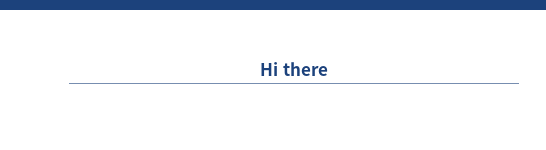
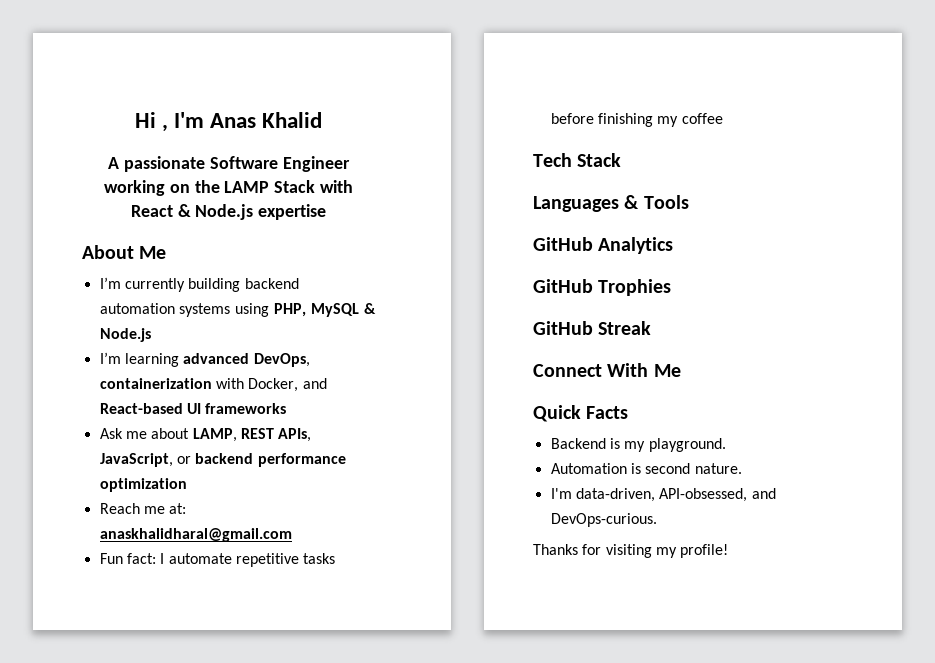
- Hi there
+ Hi , I'm Anas Khalid
+ A passionate Software Engineer working on the LAMP Stack with React & Node.js expertise
+ About Me
+ I’m currently building backend automation systems using PHP, MySQL & Node.js
+ I’m learning advanced DevOps, containerization with Docker, and React-based UI frameworks
+ Ask me about LAMP, REST APIs, JavaScript, or backend performance optimization
+ Reach me at: anaskhalidharal@gmail.com
+ Fun fact: I automate repetitive tasks before finishing my coffee
+ Tech Stack
+ Languages & Tools
+ GitHub Analytics
+ GitHub Trophies
+ GitHub Streak
+ Connect With Me
+ Quick Facts
+ Backend is my playground.
+ Automation is second nature.
+ I'm data-driven, API-obsessed, and DevOps-curious.
+ Thanks for visiting my profile!

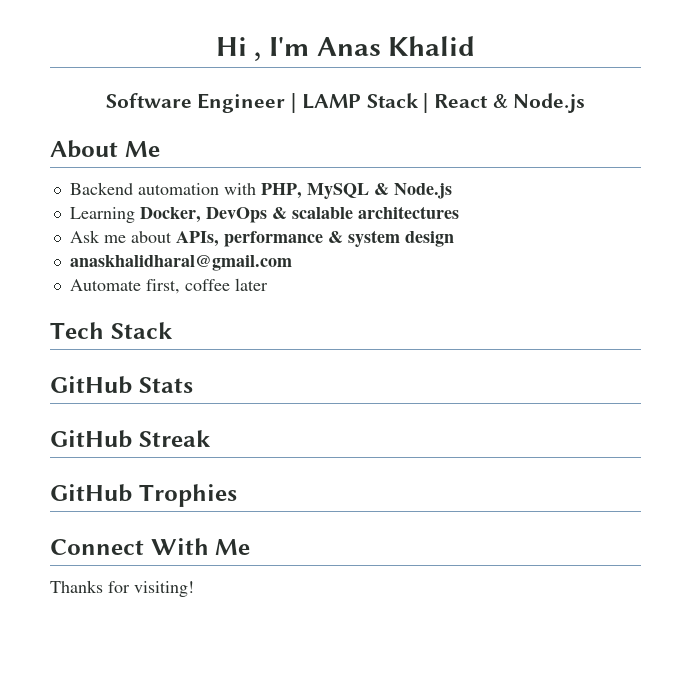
- A passionate Software Engineer working on the LAMP Stack with React & Node.js expertise
+ Software Engineer | LAMP Stack | React & Node.js
- I’m currently building backend automation systems using PHP, MySQL & Node.js
- I’m learning advanced DevOps, containerization with Docker, and React-based UI frameworks
- Ask me about LAMP, REST APIs, JavaScript, or backend performance optimization
- Reach me at: anaskhalidharal@gmail.com
- Fun fact: I automate repetitive tasks before finishing my coffee
+ Backend automation with PHP, MySQL & Node.js
+ Learning Docker, DevOps & scalable architectures
+ Ask me about APIs, performance & system design
+ anaskhalidharal@gmail.com
+ Automate first, coffee later
- Languages & Tools
- GitHub Analytics
+ GitHub Stats
+ GitHub Streak
- GitHub Streak
- Quick Facts
- Backend is my playground.
- Automation is second nature.
- I'm data-driven, API-obsessed, and DevOps-curious.
- Thanks for visiting my profile!
+ Thanks for visiting!

